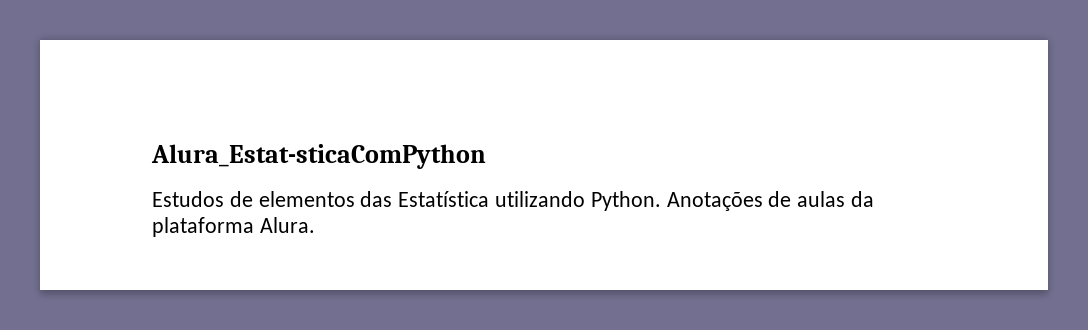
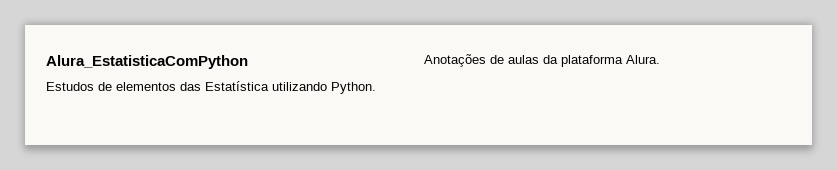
- Alura_Estat-sticaComPython
+ Alura_EstatisticaComPython

